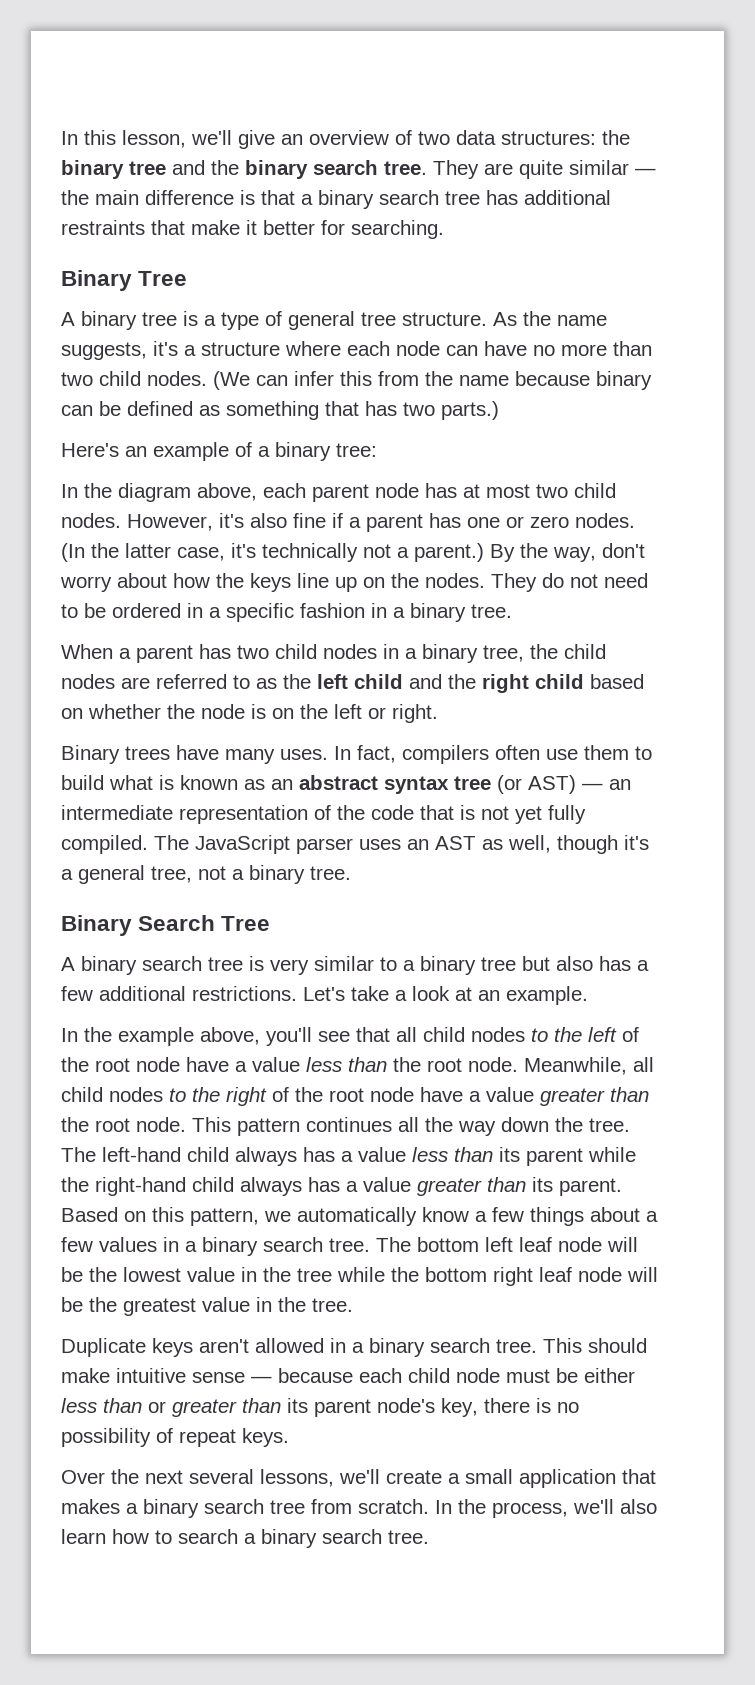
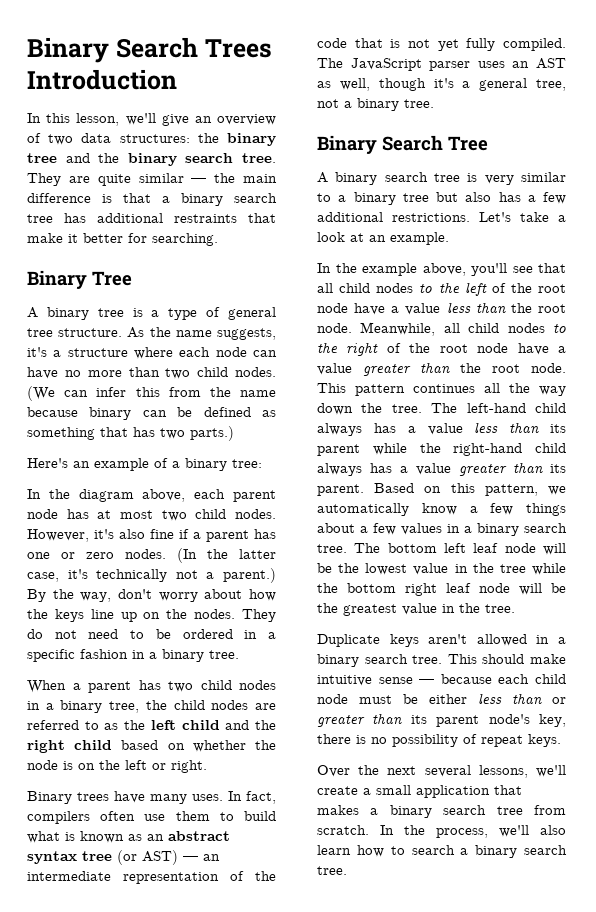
+ Binary Search Trees Introduction

